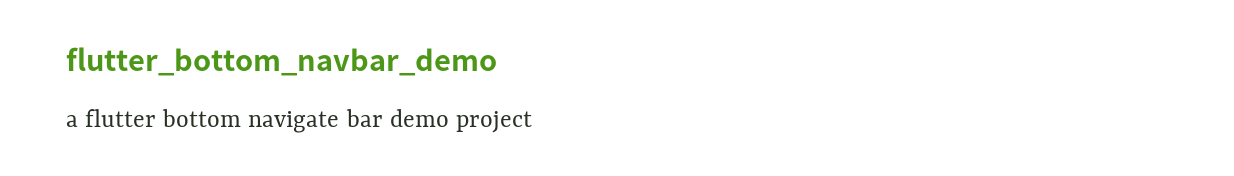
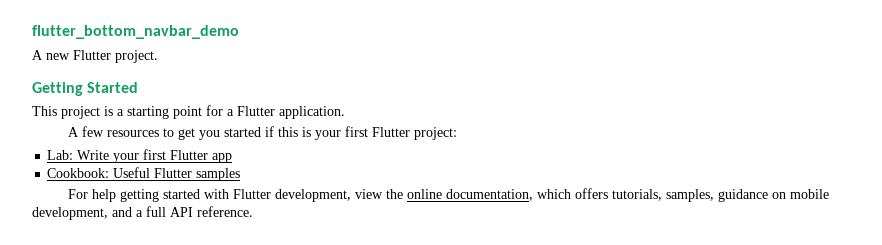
- a flutter bottom navigate bar demo project
+ A new Flutter project.
+ Getting Started
+ This project is a starting point for a Flutter application.
+ A few resources to get you started if this is your first Flutter project:
+ Lab: Write your first Flutter app
+ Cookbook: Useful Flutter samples
+ For help getting started with Flutter development, view the online documentation, which offers tutorials, samples, guidance on mobile development, and a full API reference.

